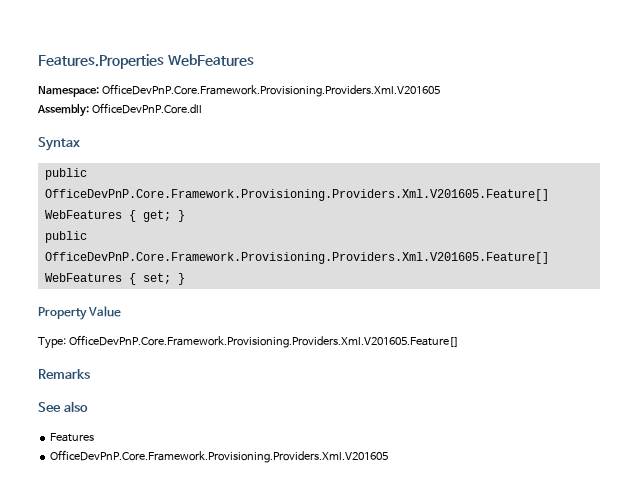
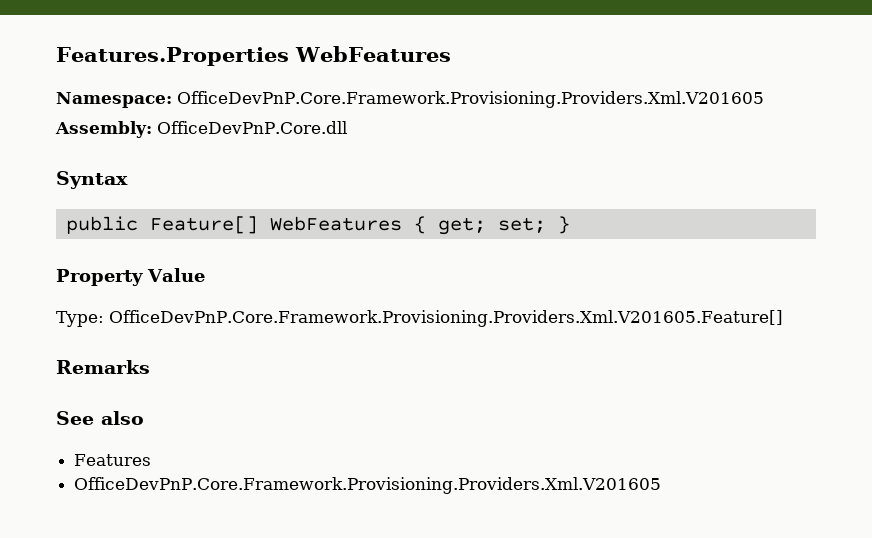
- public OfficeDevPnP.Core.Framework.Provisioning.Providers.Xml.V201605.Feature[] WebFeatures { get; }
- public OfficeDevPnP.Core.Framework.Provisioning.Providers.Xml.V201605.Feature[] WebFeatures { set; }
+ public Feature[] WebFeatures { get; set; }

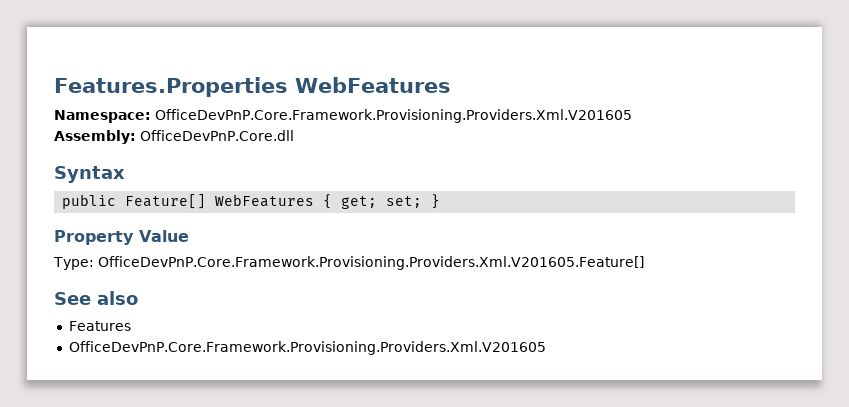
- Remarks

